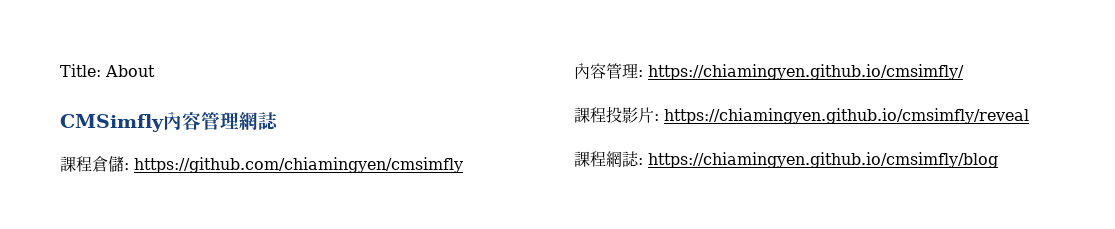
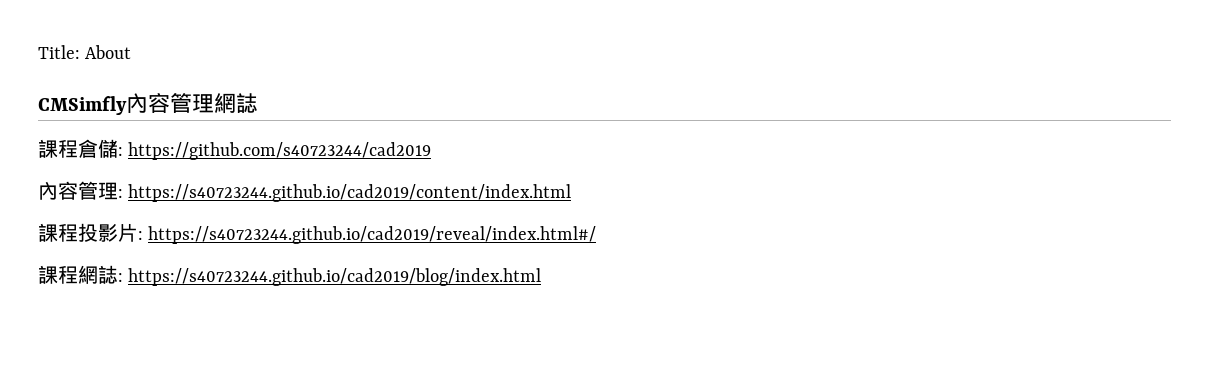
- 課程倉儲: https://github.com/chiamingyen/cmsimfly
+ 課程倉儲: https://github.com/s40723244/cad2019
- 內容管理: https://chiamingyen.github.io/cmsimfly/
+ 內容管理: https://s40723244.github.io/cad2019/content/index.html
- 課程投影片: https://chiamingyen.github.io/cmsimfly/reveal
+ 課程投影片: https://s40723244.github.io/cad2019/reveal/index.html#/
- 課程網誌: https://chiamingyen.github.io/cmsimfly/blog
+ 課程網誌: https://s40723244.github.io/cad2019/blog/index.html

